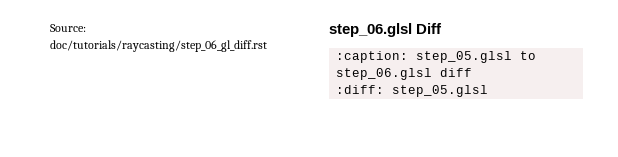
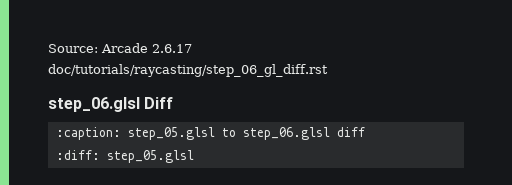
- Source: doc/tutorials/raycasting/step_06_gl_diff.rst
+ Source: Arcade 2.6.17 doc/tutorials/raycasting/step_06_gl_diff.rst

